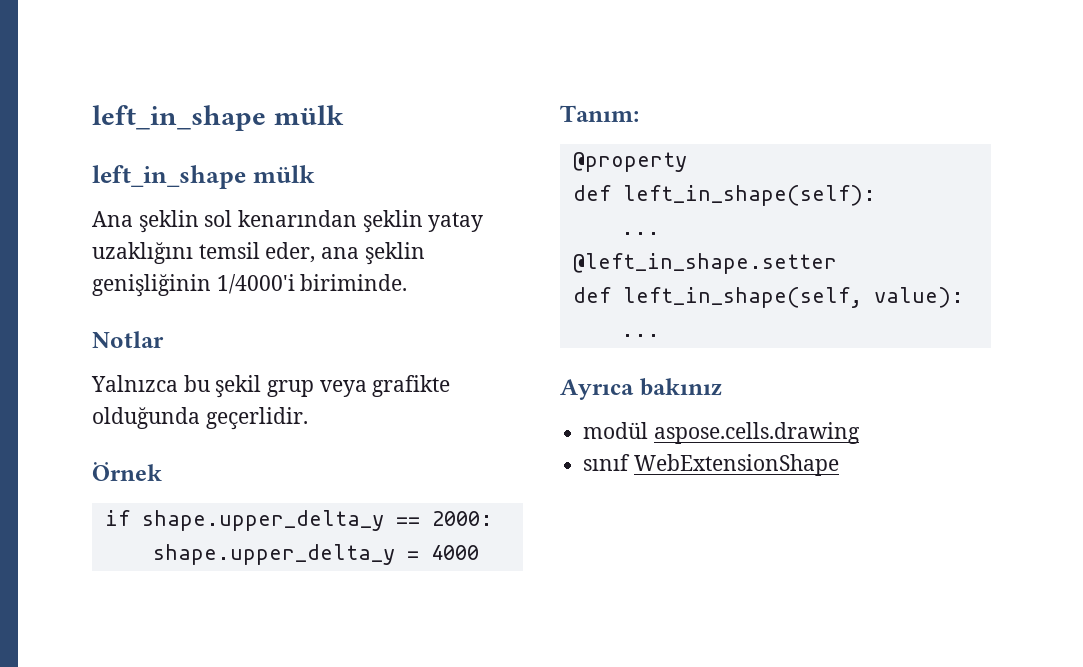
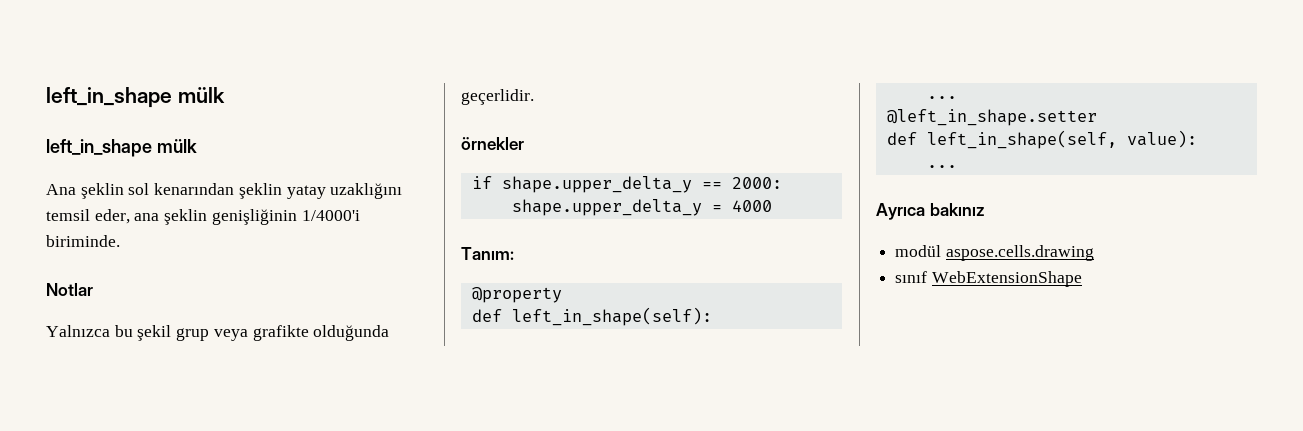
- Örnek
+ örnekler

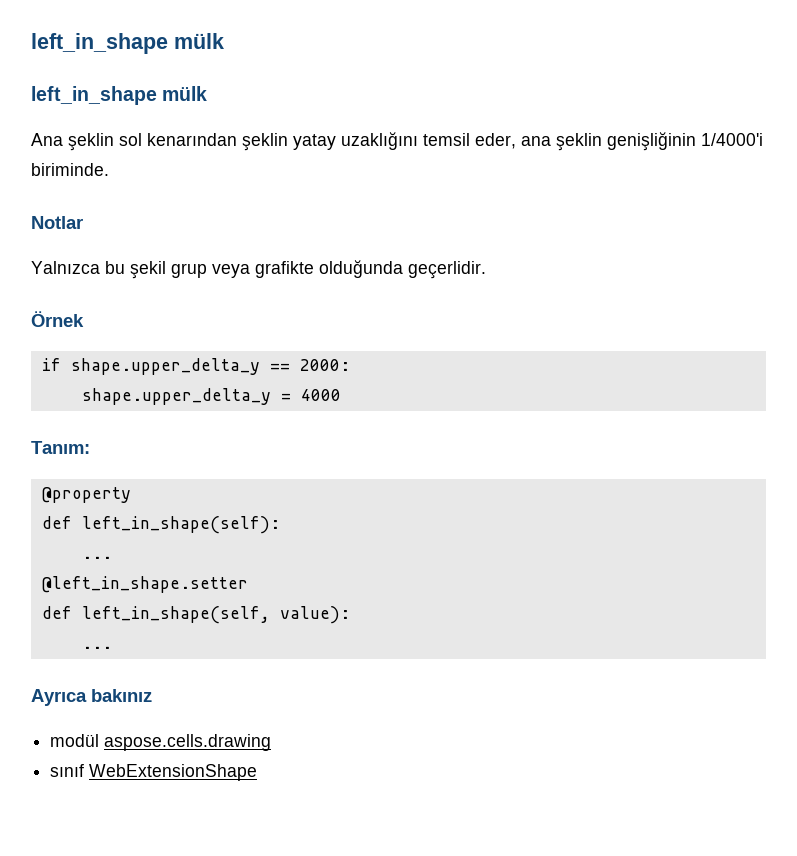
- örnekler
+ Örnek

